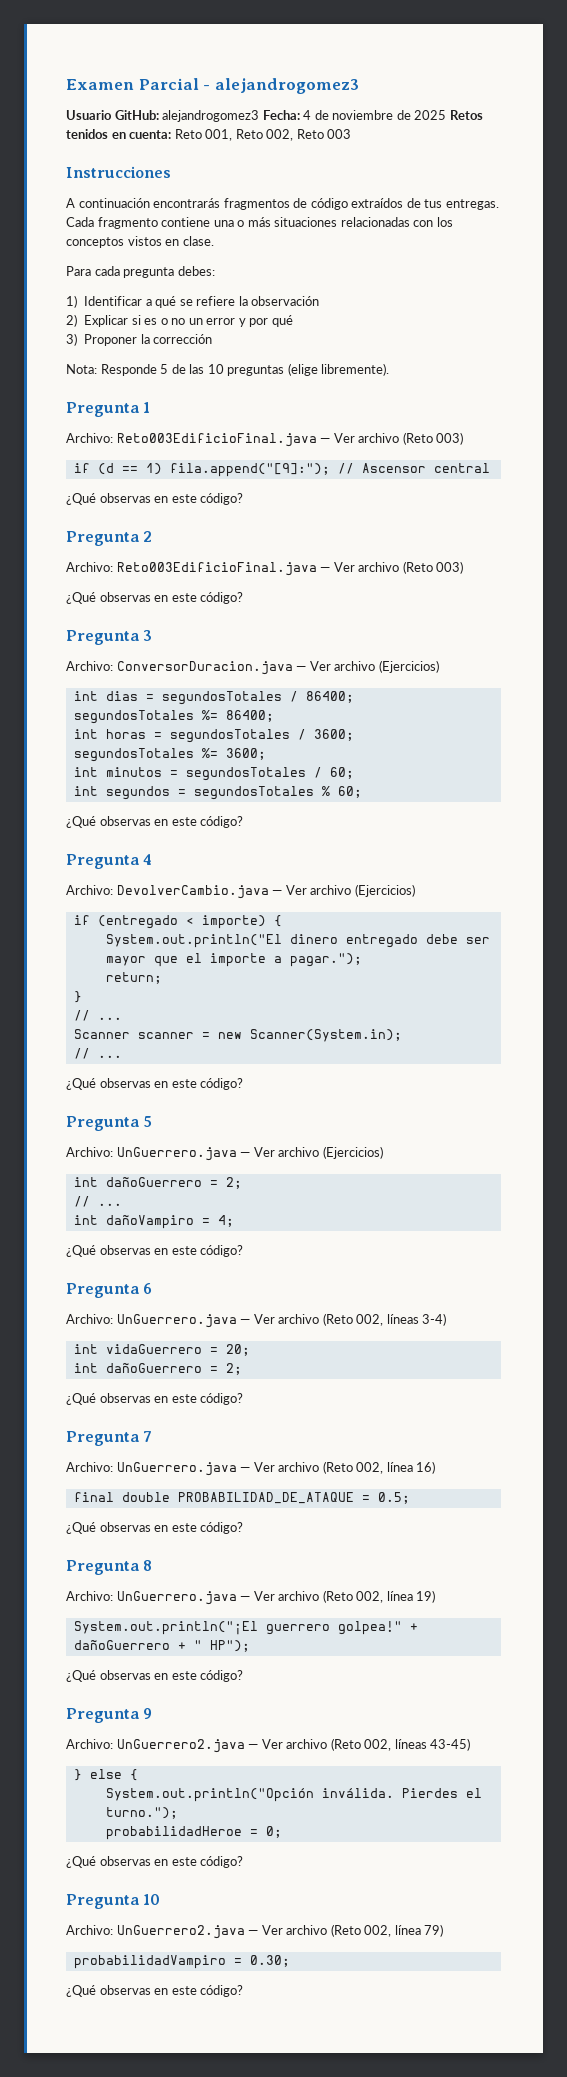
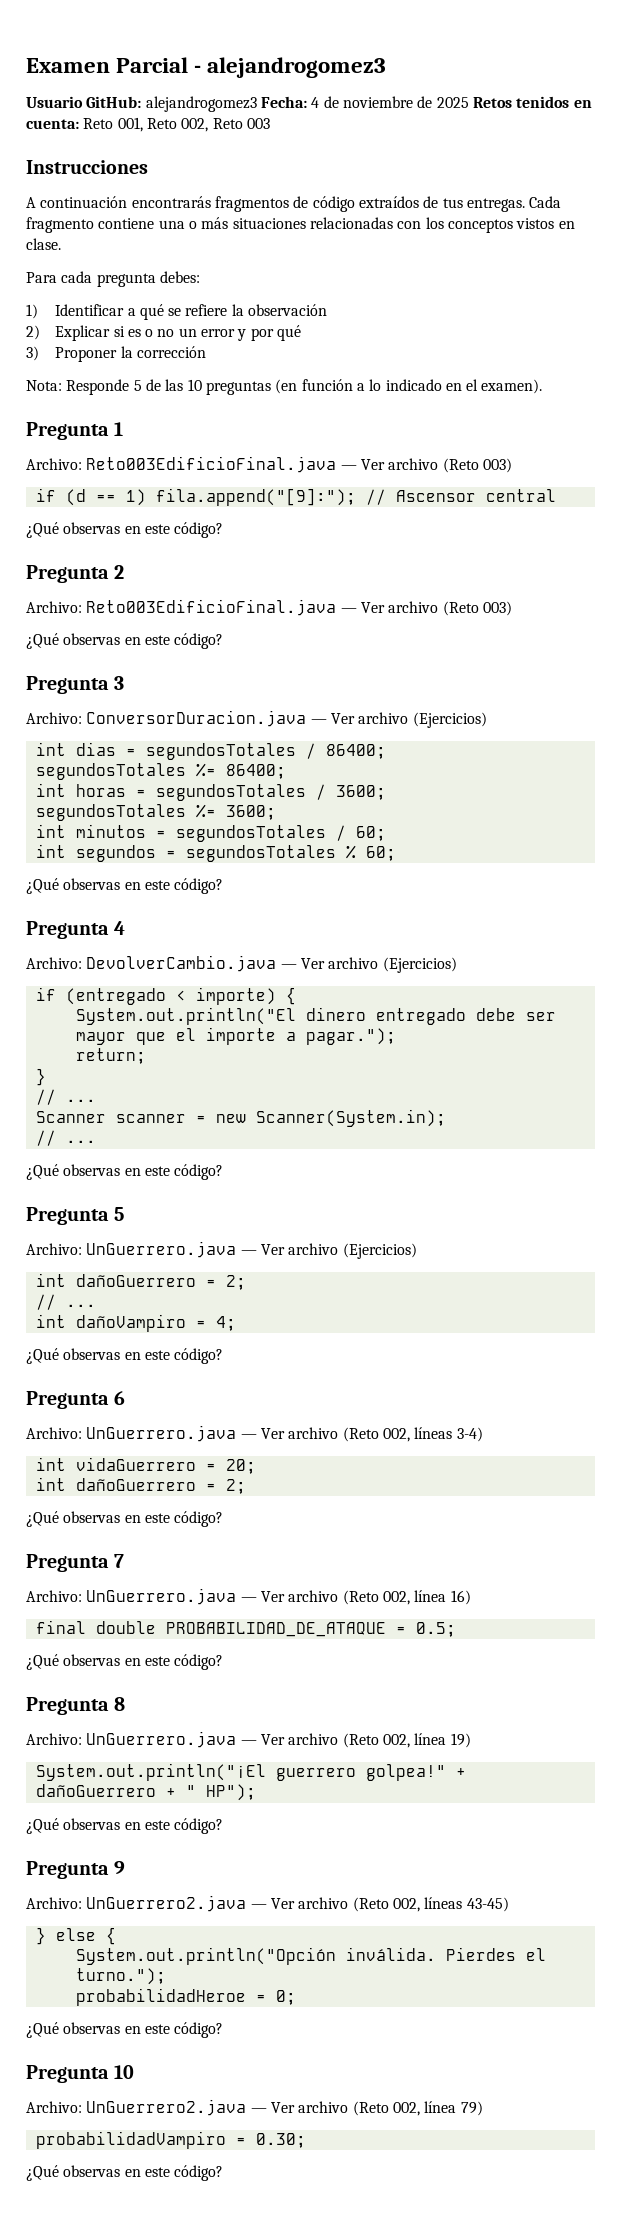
- Nota: Responde 5 de las 10 preguntas (elige libremente).
+ Nota: Responde 5 de las 10 preguntas (en función a lo indicado en el examen).

